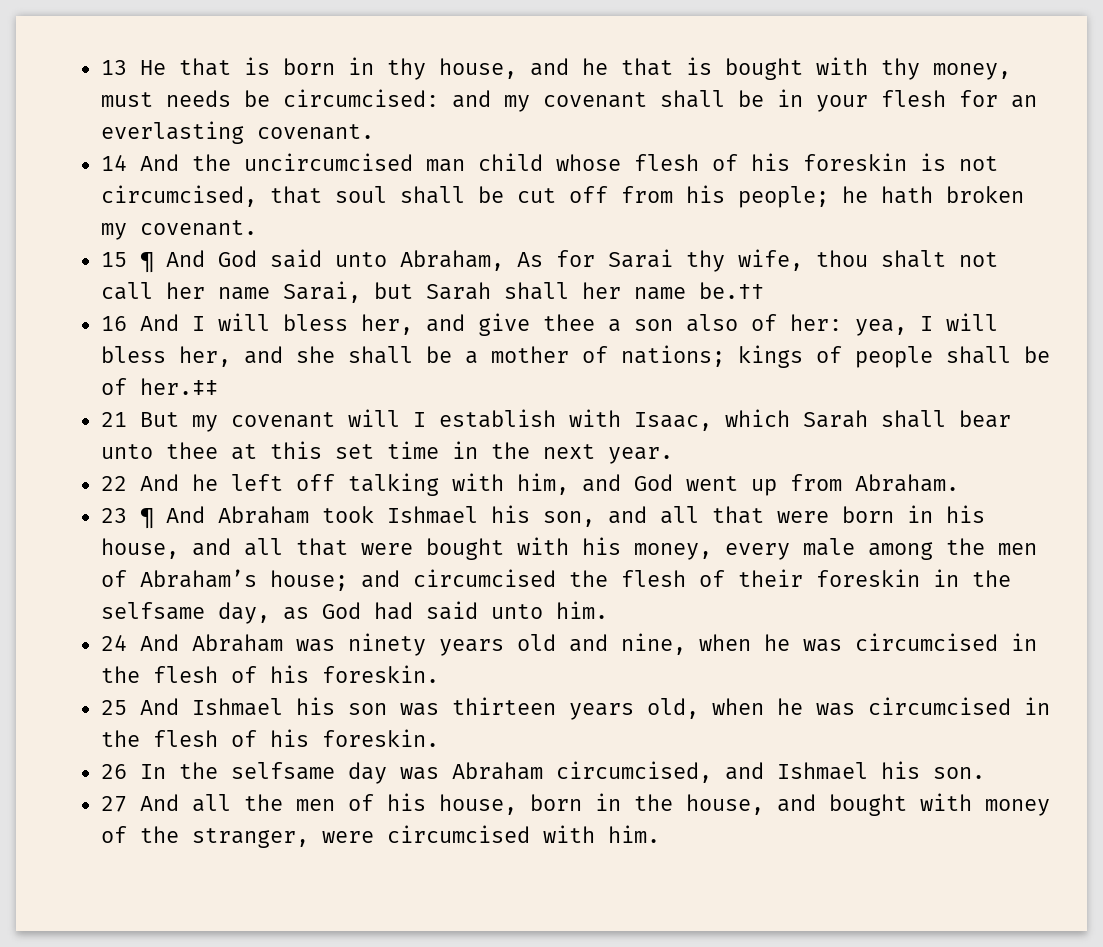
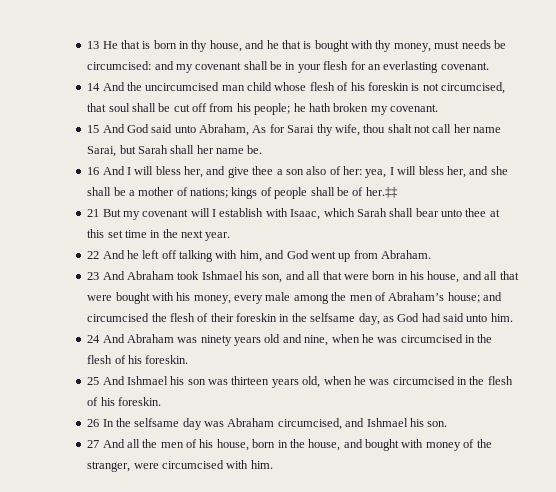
- 15 ¶ And God said unto Abraham, As for Sarai thy wife, thou shalt not call her name Sarai, but Sarah shall her name be.††
+ 15 And God said unto Abraham, As for Sarai thy wife, thou shalt not call her name Sarai, but Sarah shall her name be.
- 23 ¶ And Abraham took Ishmael his son, and all that were born in his house, and all that were bought with his money, every male among the men of Abraham’s house; and circumcised the flesh of their foreskin in the selfsame day, as God had said unto him.
+ 23 And Abraham took Ishmael his son, and all that were born in his house, and all that were bought with his money, every male among the men of Abraham’s house; and circumcised the flesh of their foreskin in the selfsame day, as God had said unto him.

